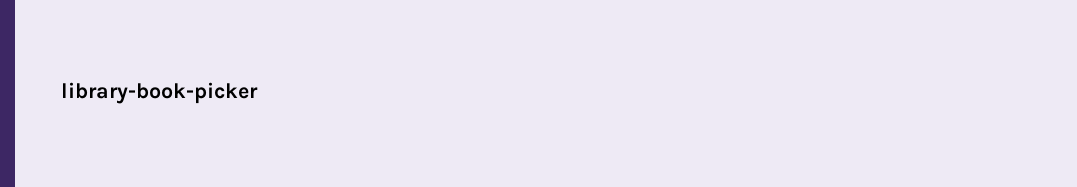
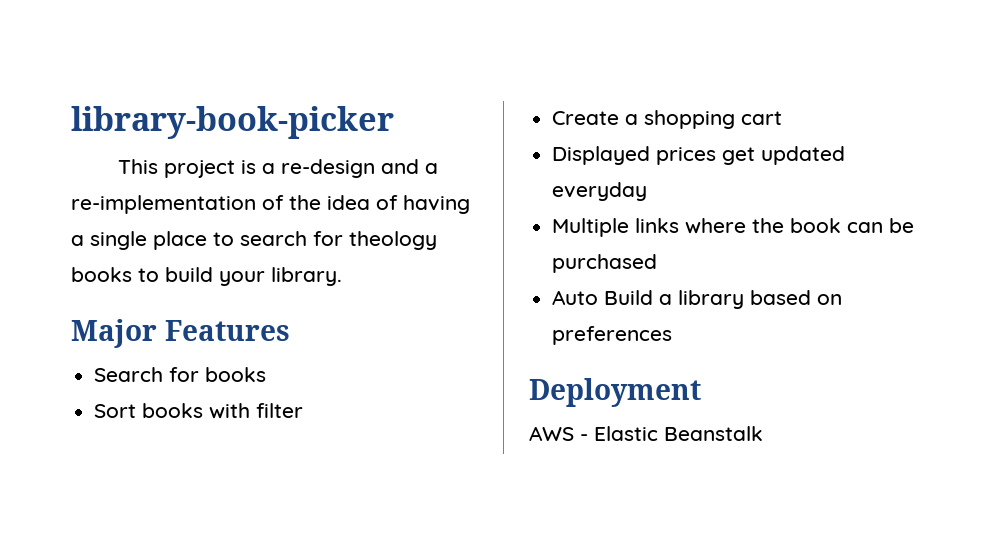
+ This project is a re-design and a re-implementation of the idea of having a single place to search for theology books to build your library.
+ Major Features
+ Search for books
+ Sort books with filter
+ Create a shopping cart
+ Displayed prices get updated everyday
+ Multiple links where the book can be purchased
+ Auto Build a library based on preferences
+ Deployment
+ AWS - Elastic Beanstalk

